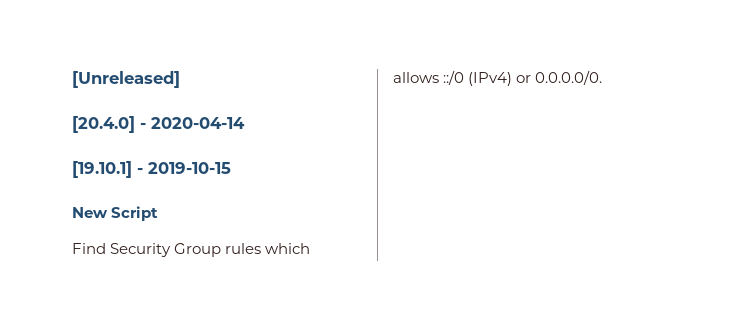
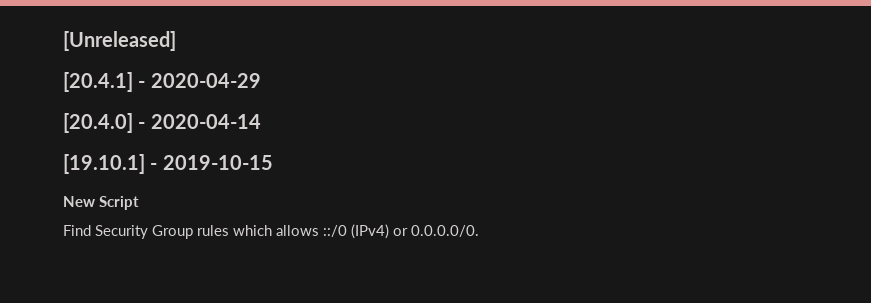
+ [20.4.1] - 2020-04-29

